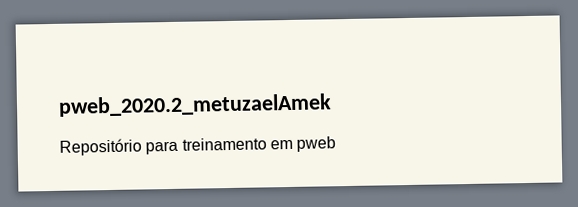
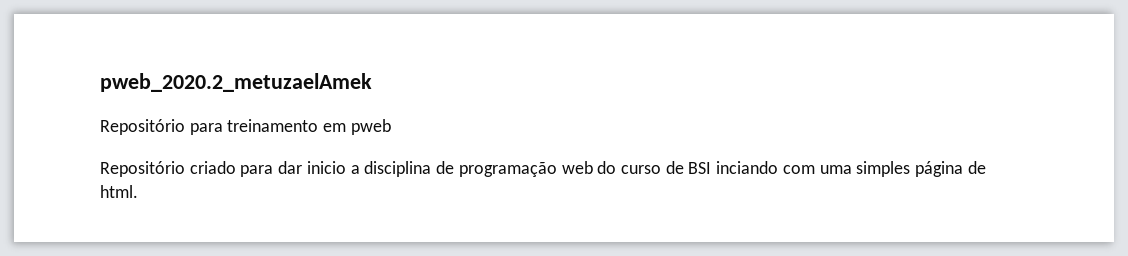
+ Repositório criado para dar inicio a disciplina de programação web do curso de BSI inciando com uma simples página de html.

